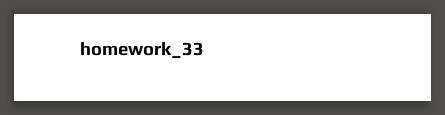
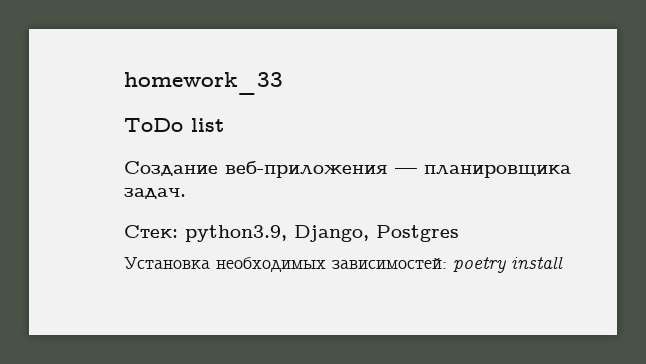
+ ToDo list
+ Cоздание веб-приложения — планировщика задач.
+ Стек: python3.9, Django, Postgres
+ Установка необходимых зависимостей: poetry install

